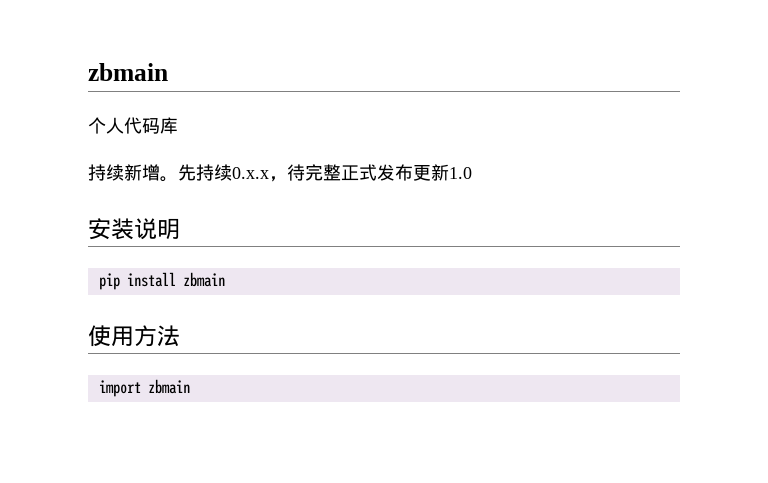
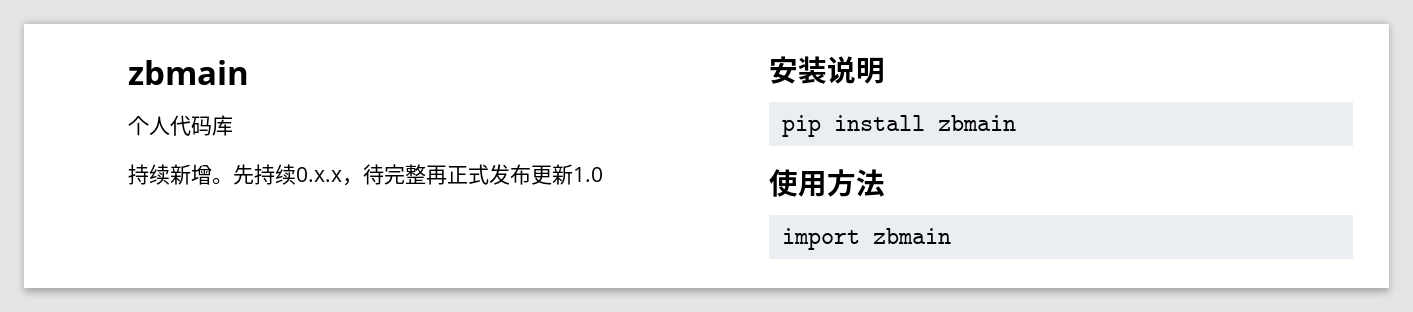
- 先持续0.x.x，待完整正式发布更新1.0
+ 先持续0.x.x，待完整再正式发布更新1.0

